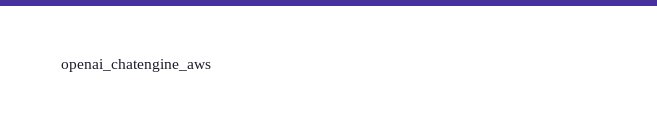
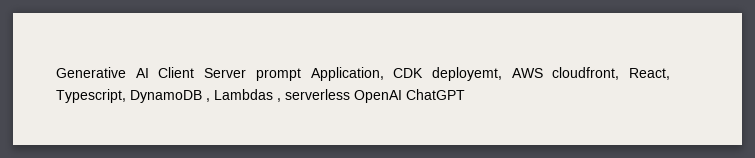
- openai_chatengine_aws
+ Generative AI Client Server prompt Application, CDK deployemt, AWS cloudfront, React, Typescript, DynamoDB , Lambdas , serverless OpenAI ChatGPT

